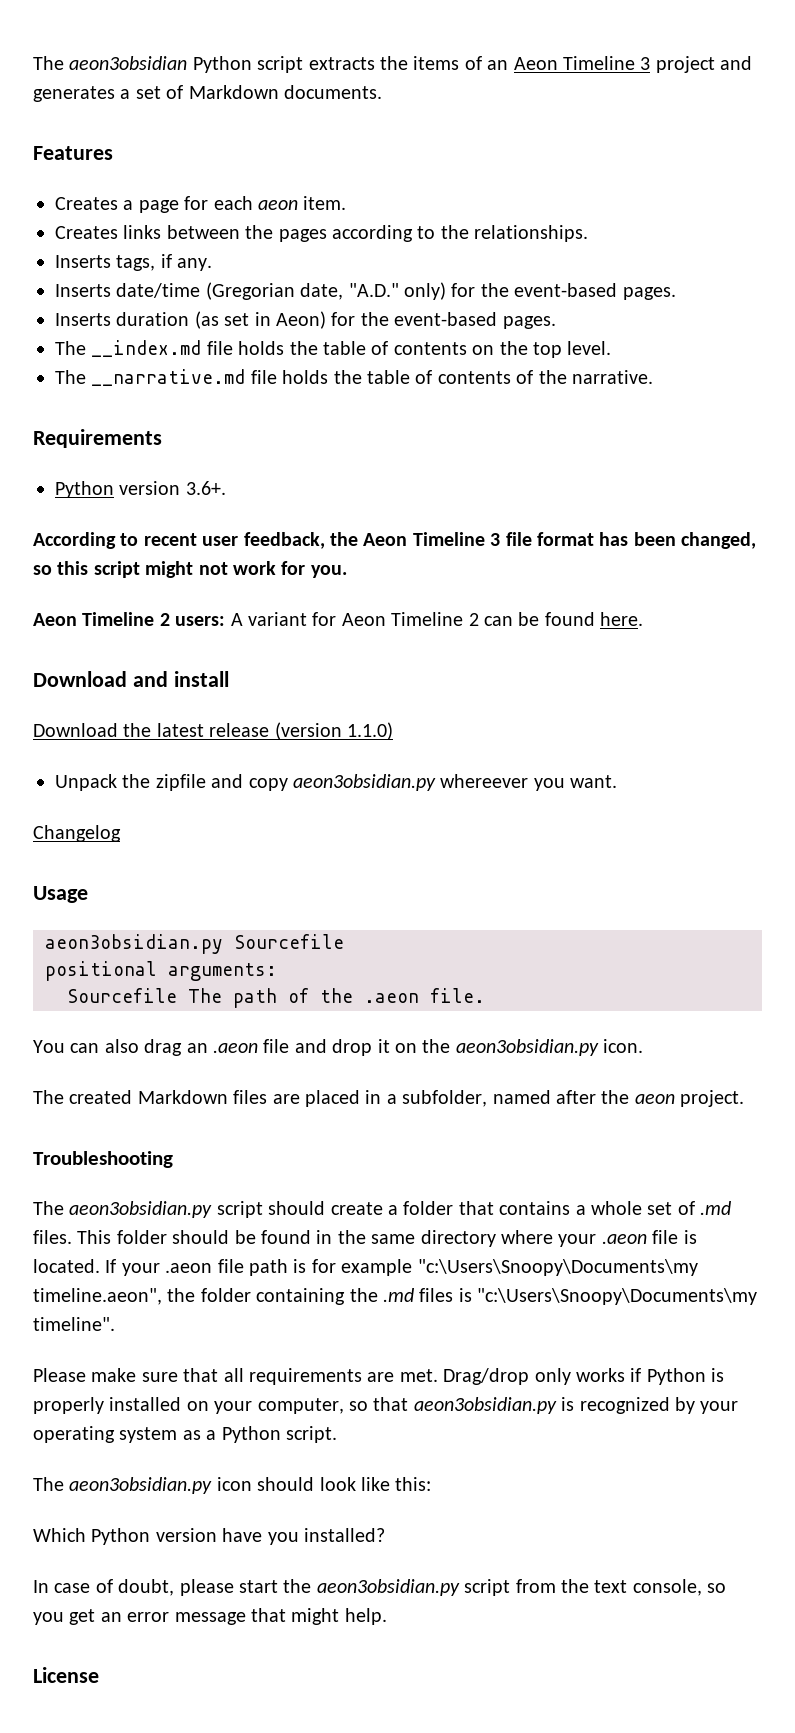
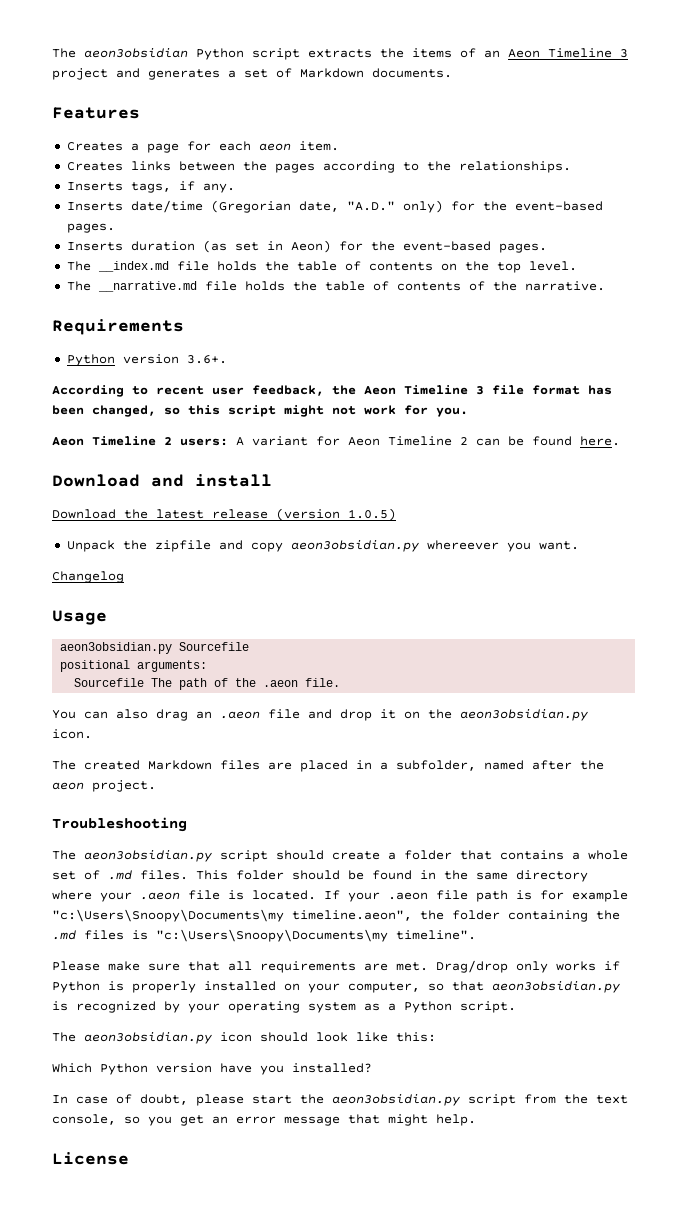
- Download the latest release (version 1.1.0)
+ Download the latest release (version 1.0.5)

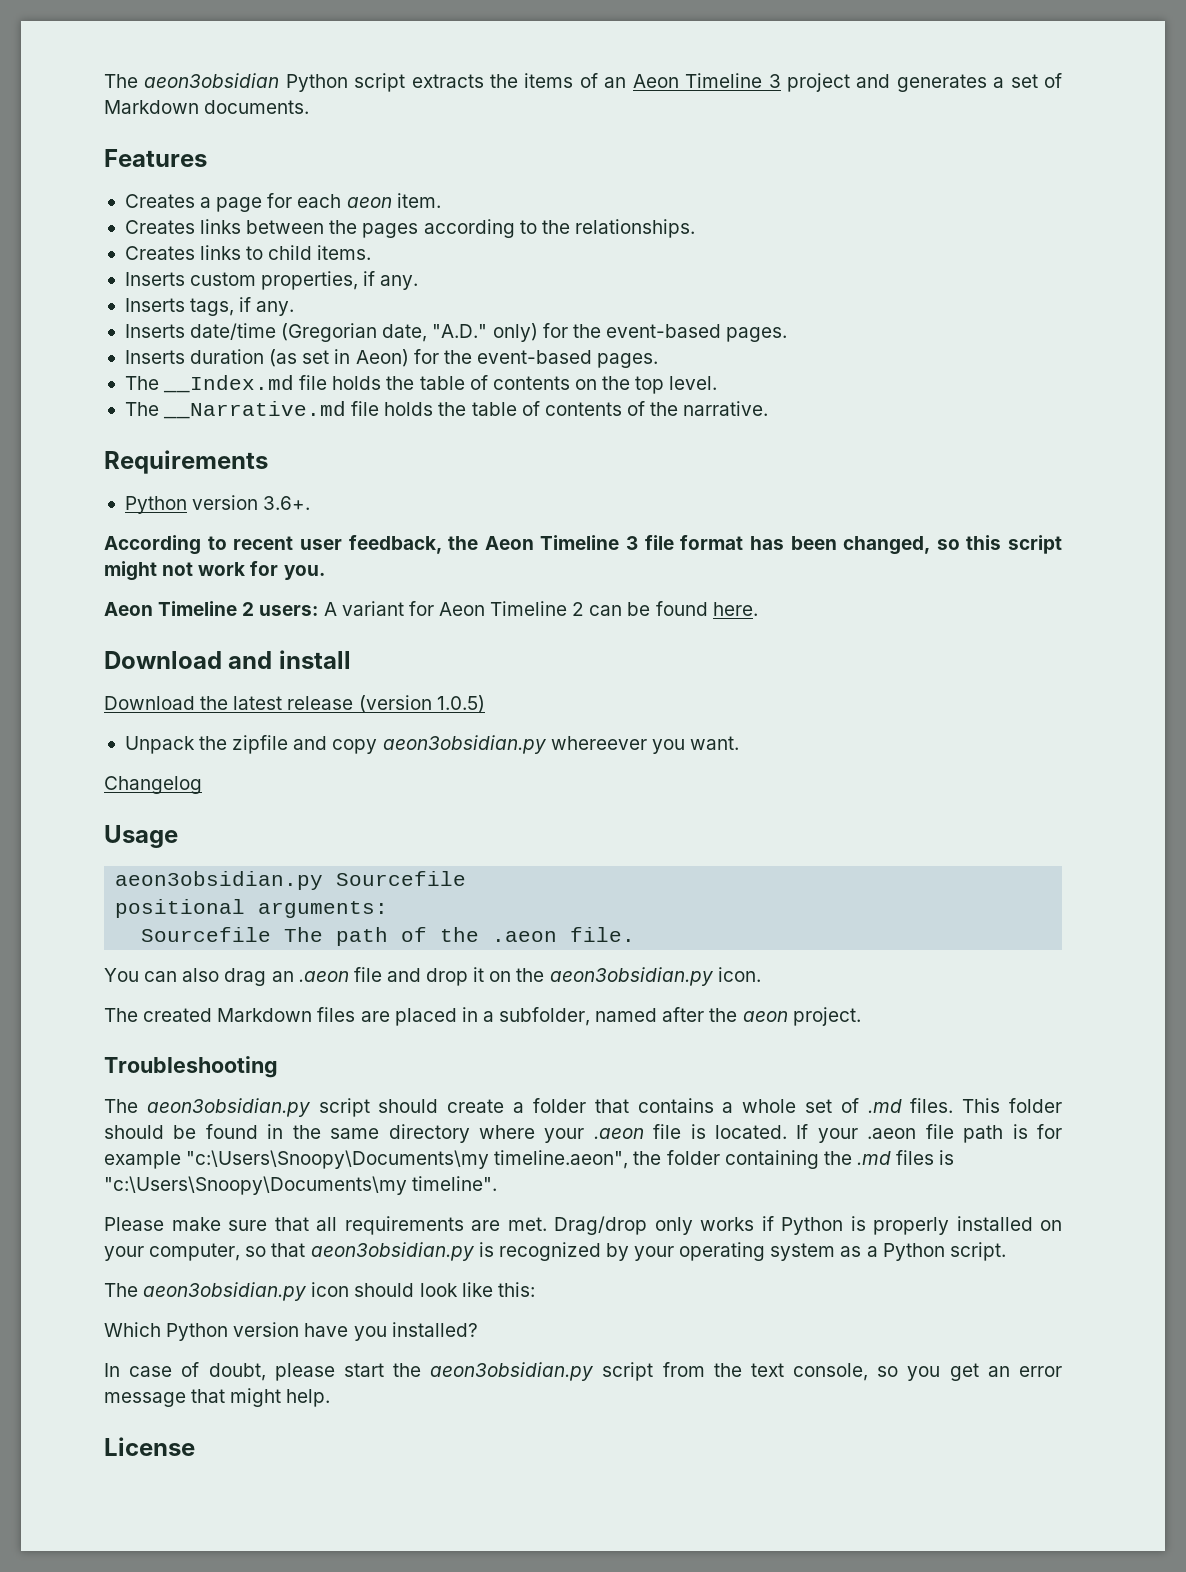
+ Creates links to child items.
+ Inserts custom properties, if any.
- The __index.md file holds the table of contents on the top level.
+ The __Index.md file holds the table of contents on the top level.
- The __narrative.md file holds the table of contents of the narrative.
+ The __Narrative.md file holds the table of contents of the narrative.

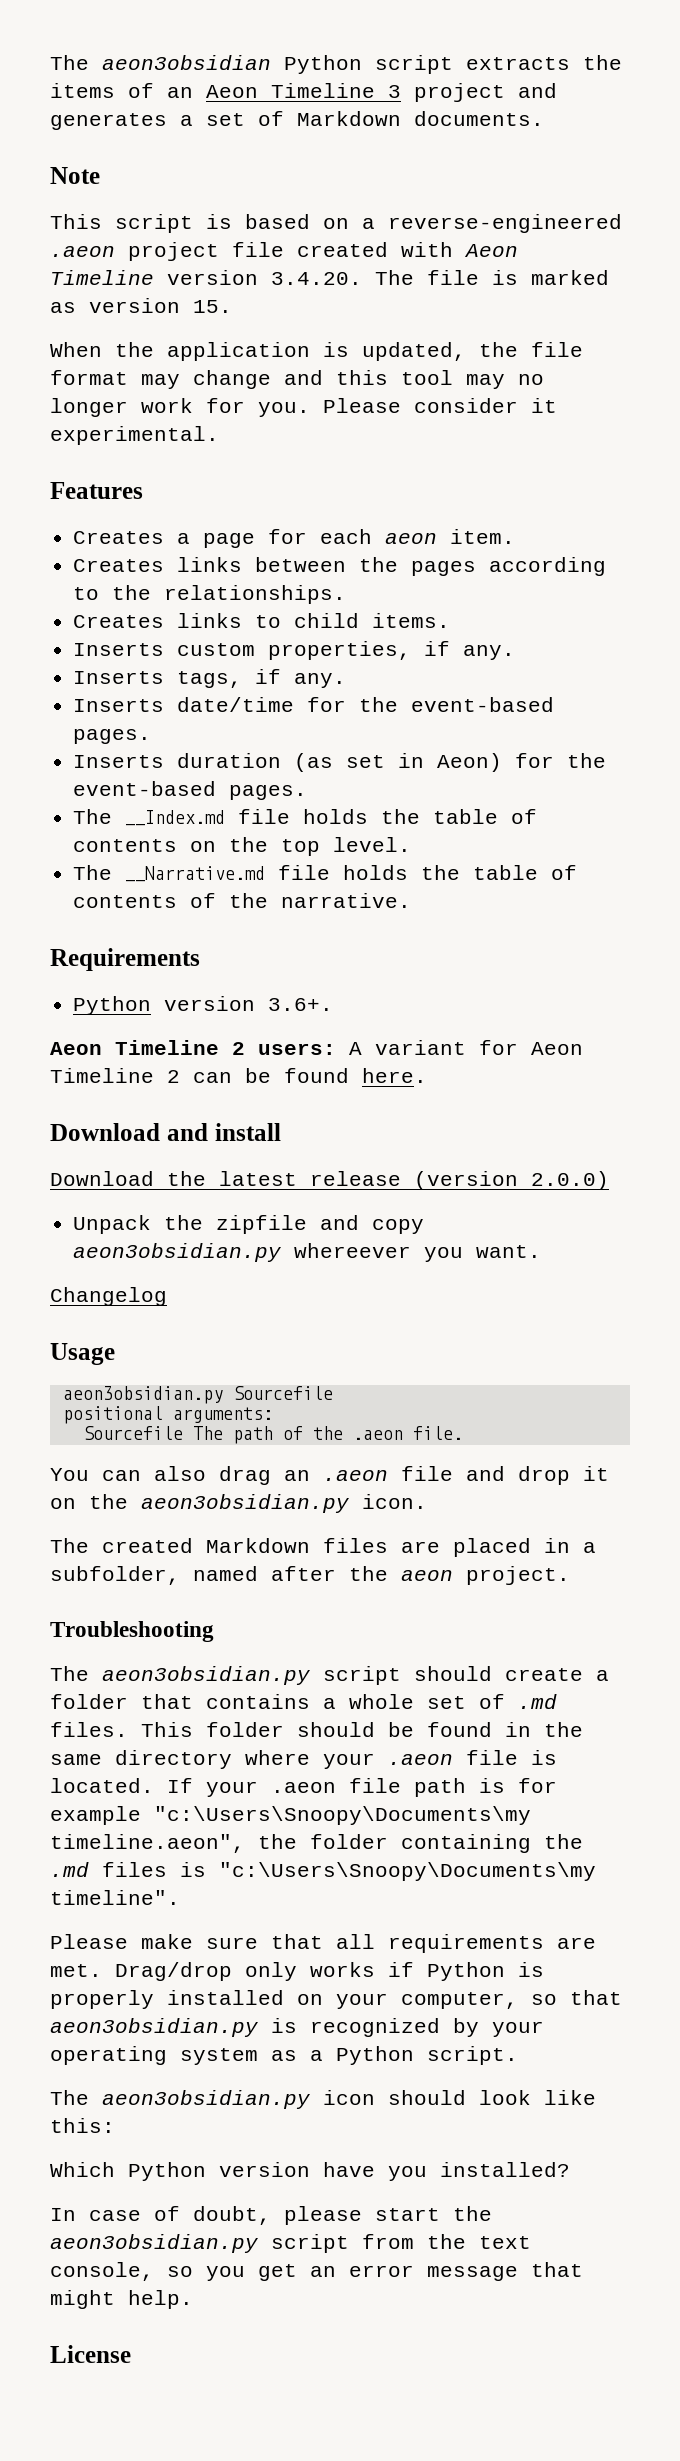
+ Note
+ This script is based on a reverse-engineered .aeon project file created with Aeon Timeline version 3.4.20. The file is marked as version 15.
+ When the application is updated, the file format may change and this tool may no longer work for you. Please consider it experimental.
- Inserts date/time (Gregorian date, "A.D." only) for the event-based pages.
+ Inserts date/time for the event-based pages.
- According to recent user feedback, the Aeon Timeline 3 file format has been changed, so this script might not work for you.
- Download the latest release (version 1.0.5)
+ Download the latest release (version 2.0.0)

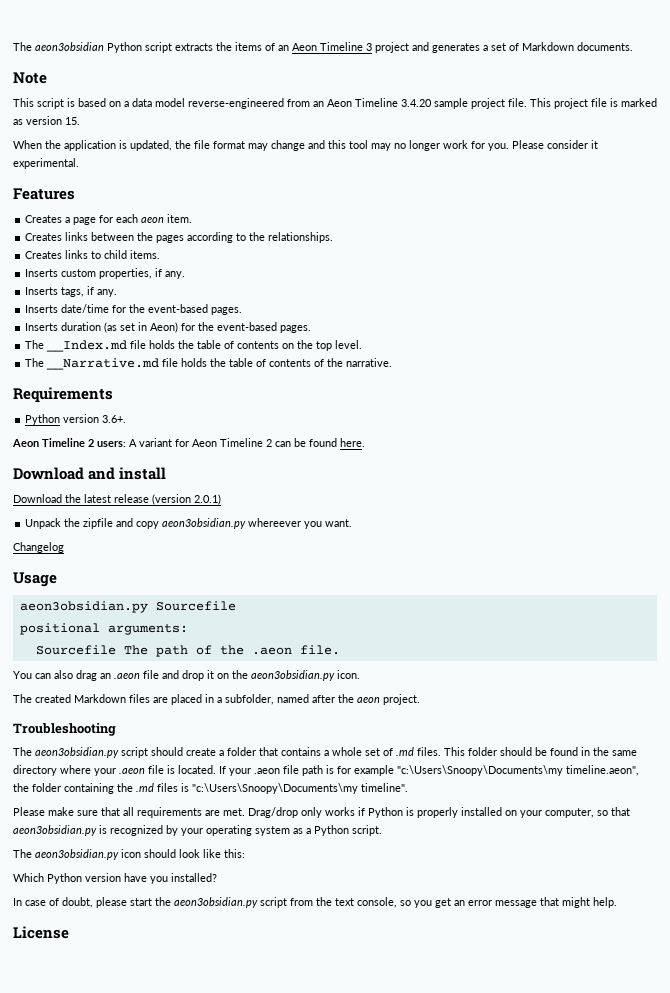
- This script is based on a reverse-engineered .aeon project file created with Aeon Timeline version 3.4.20. The file is marked as version 15.
+ This script is based on a data model reverse-engineered from an Aeon Timeline 3.4.20 sample project file. This project file is marked as version 15.
- Download the latest release (version 2.0.0)
+ Download the latest release (version 2.0.1)

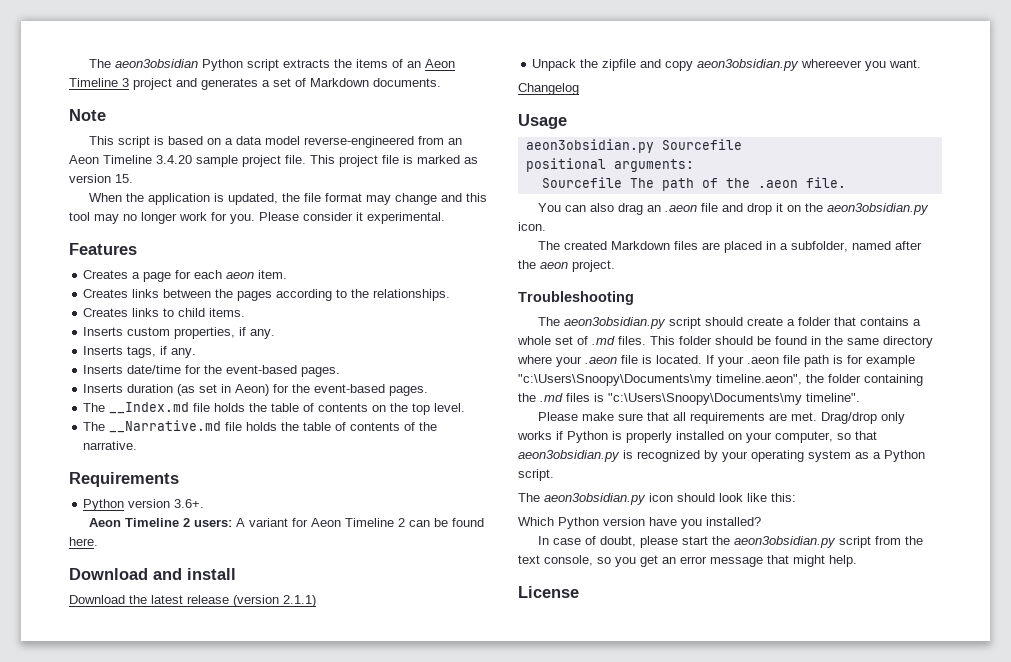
- Download the latest release (version 2.0.1)
+ Download the latest release (version 2.1.1)

